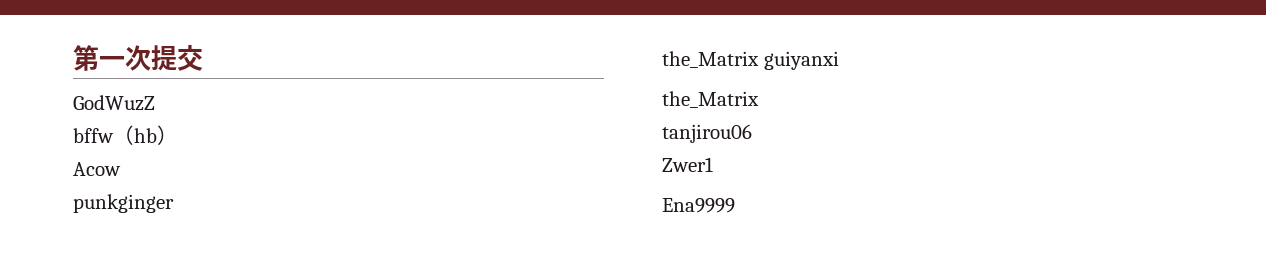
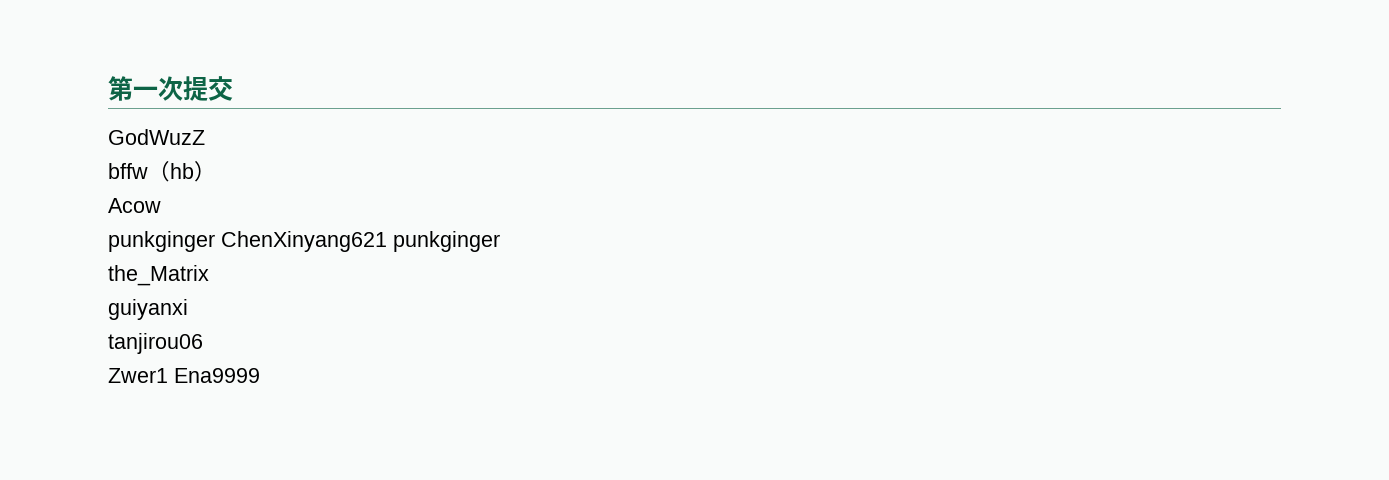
- punkginger
- the_Matrix guiyanxi
+ punkginger ChenXinyang621 punkginger
  the_Matrix
+ guiyanxi
- Zwer1
- Ena9999
+ Zwer1 Ena9999

